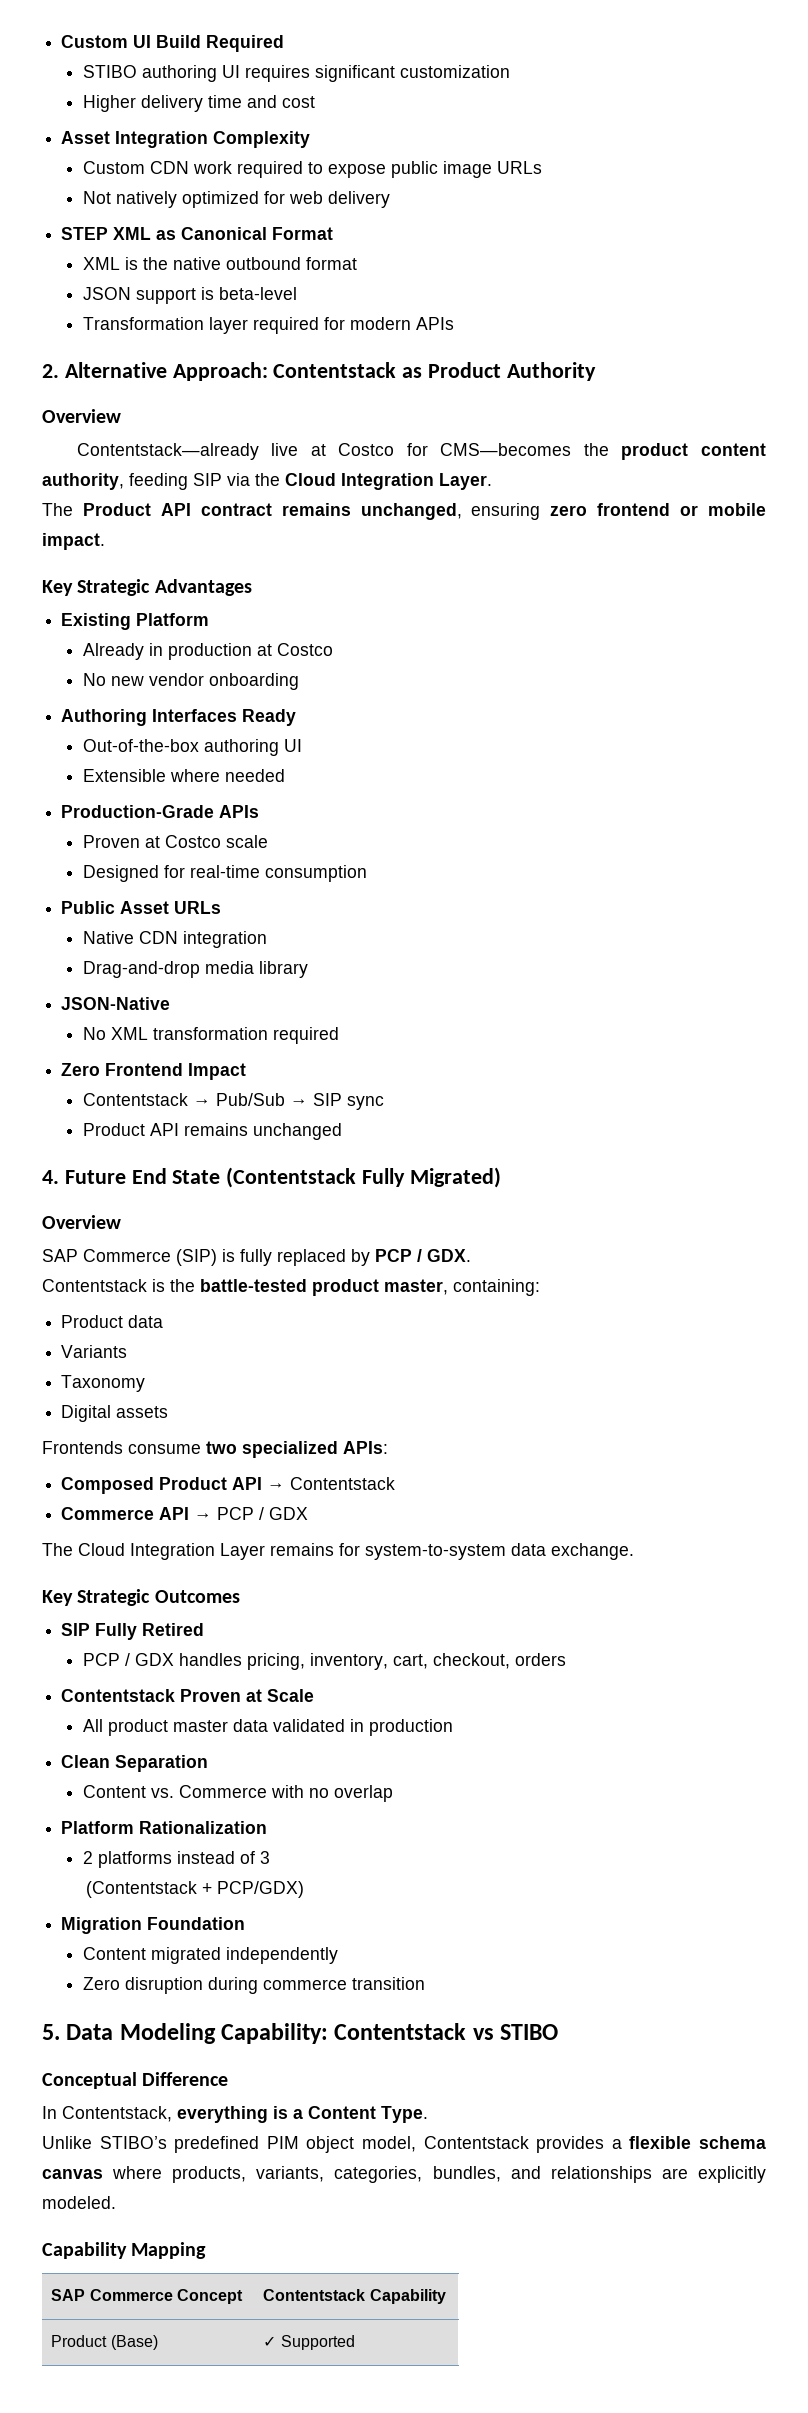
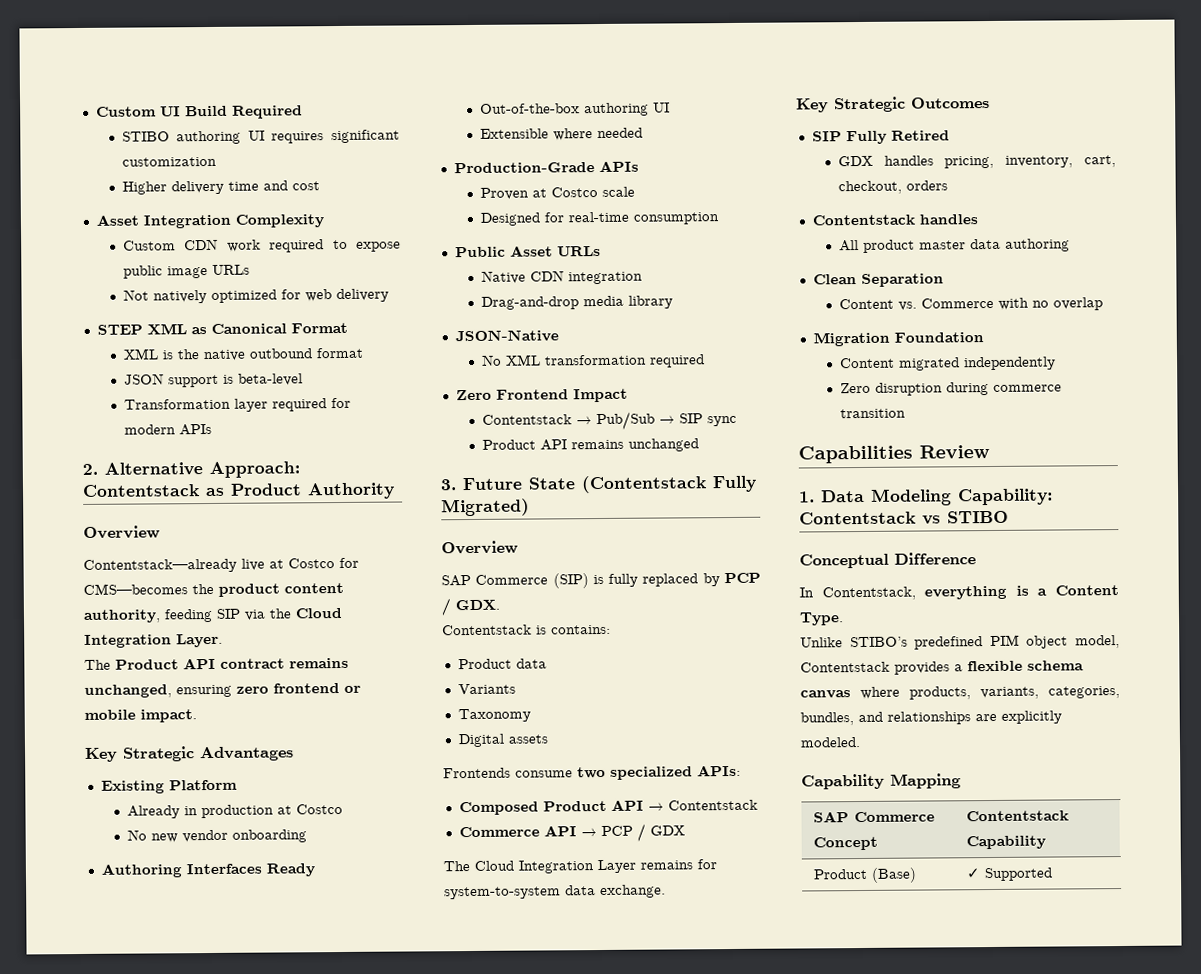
- 4. Future End State (Contentstack Fully Migrated)
+ 3. Future State (Contentstack Fully Migrated)
- Contentstack is the battle-tested product master, containing:
+ Contentstack is contains:
- PCP / GDX handles pricing, inventory, cart, checkout, orders
+ GDX handles pricing, inventory, cart, checkout, orders
- Contentstack Proven at Scale
+ Contentstack handles
- All product master data validated in production
+ All product master data authoring
- Platform Rationalization
- 2 platforms instead of 3
- (Contentstack + PCP/GDX)
- 5. Data Modeling Capability: Contentstack vs STIBO
+ Capabilities Review
+ 1. Data Modeling Capability: Contentstack vs STIBO

